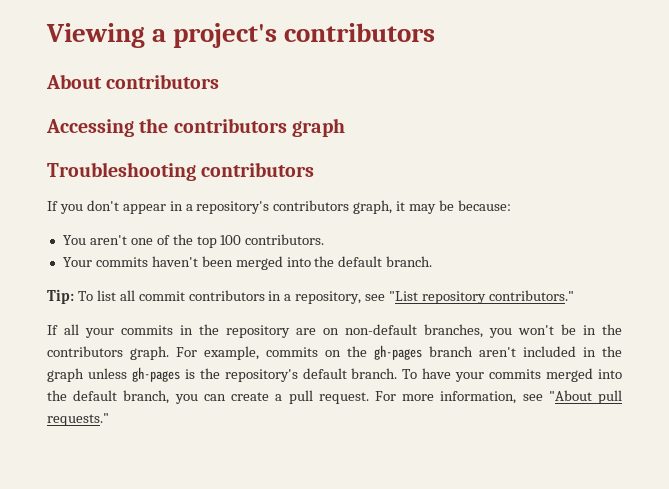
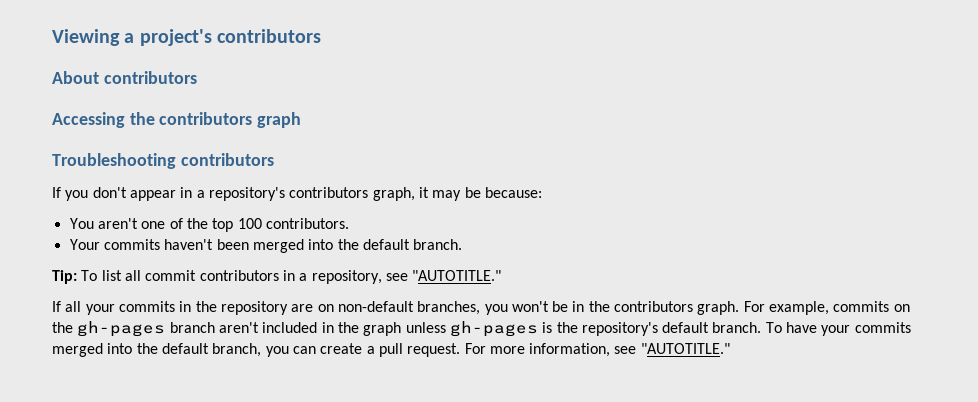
- Tip: To list all commit contributors in a repository, see "List repository contributors."
+ Tip: To list all commit contributors in a repository, see "AUTOTITLE."
- For more information, see "About pull requests."
+ For more information, see "AUTOTITLE."

